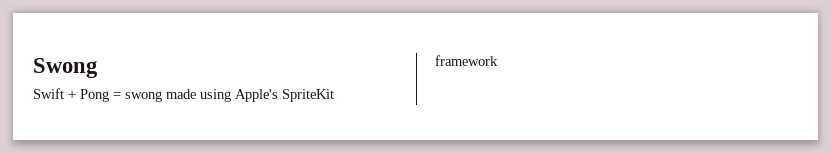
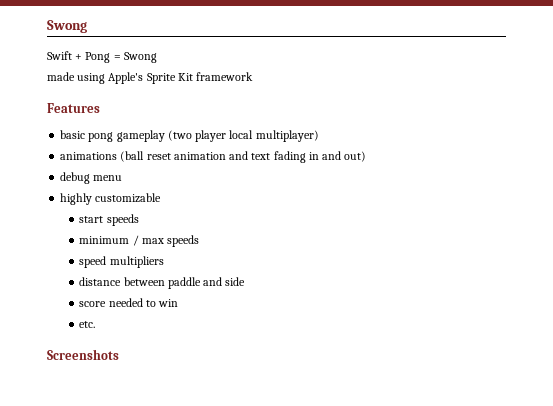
- Swift + Pong = swong made using Apple's SpriteKit framework
+ Swift + Pong = Swong
+ made using Apple's Sprite Kit framework
+ Features
+ basic pong gameplay (two player local multiplayer)
+ animations (ball reset animation and text fading in and out)
+ debug menu
+ highly customizable
+ start speeds
+ minimum / max speeds
+ speed multipliers
+ distance between paddle and side
+ score needed to win
+ etc.
+ Screenshots

